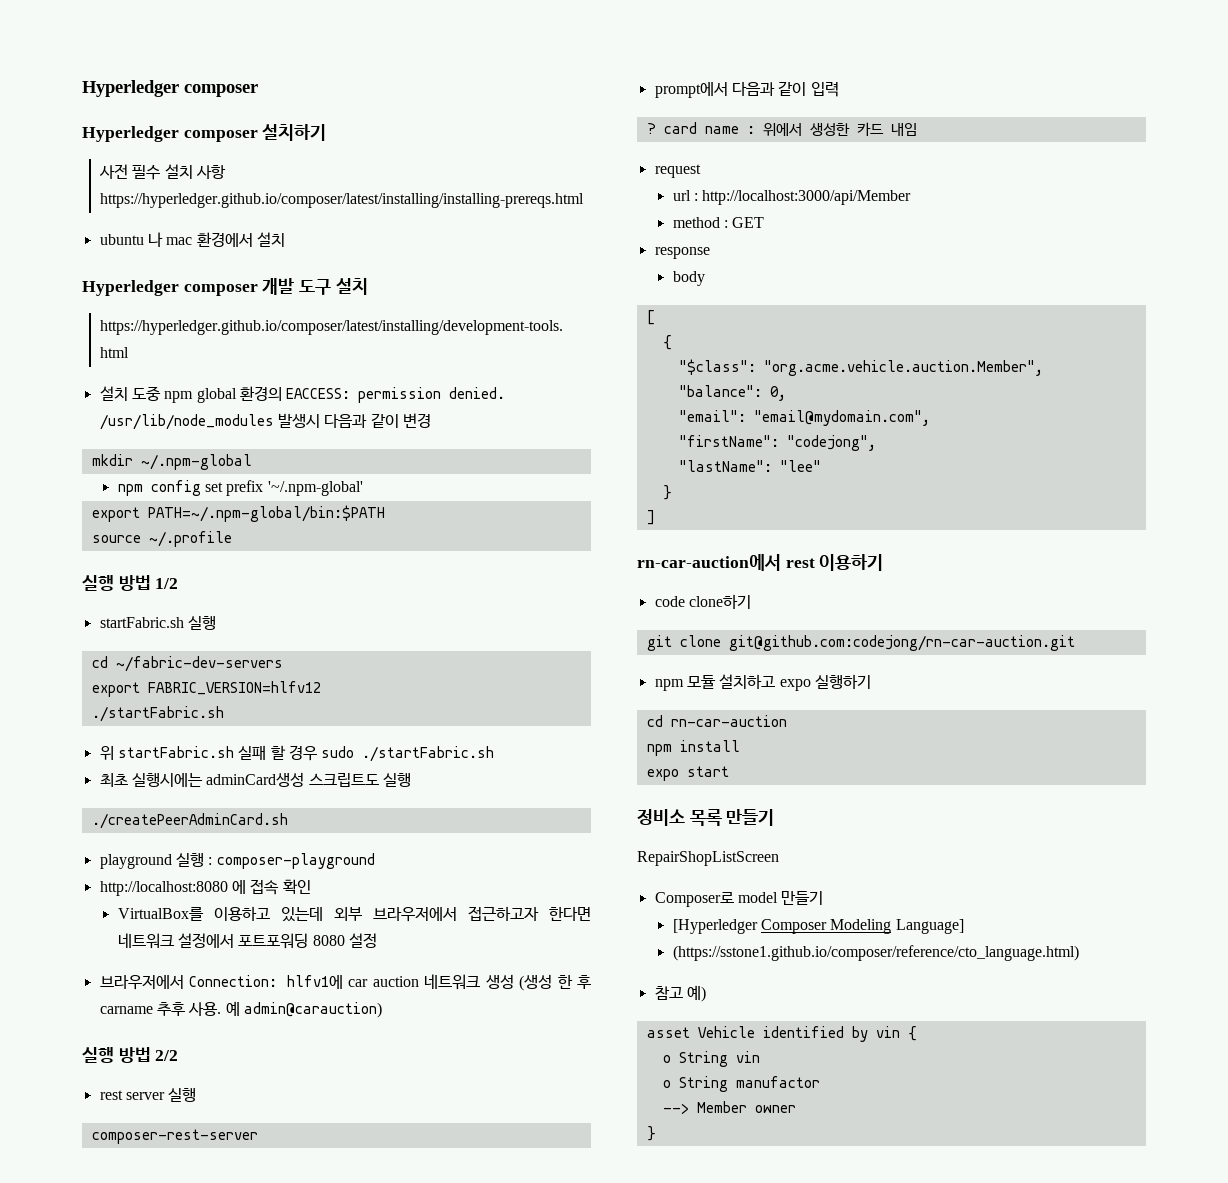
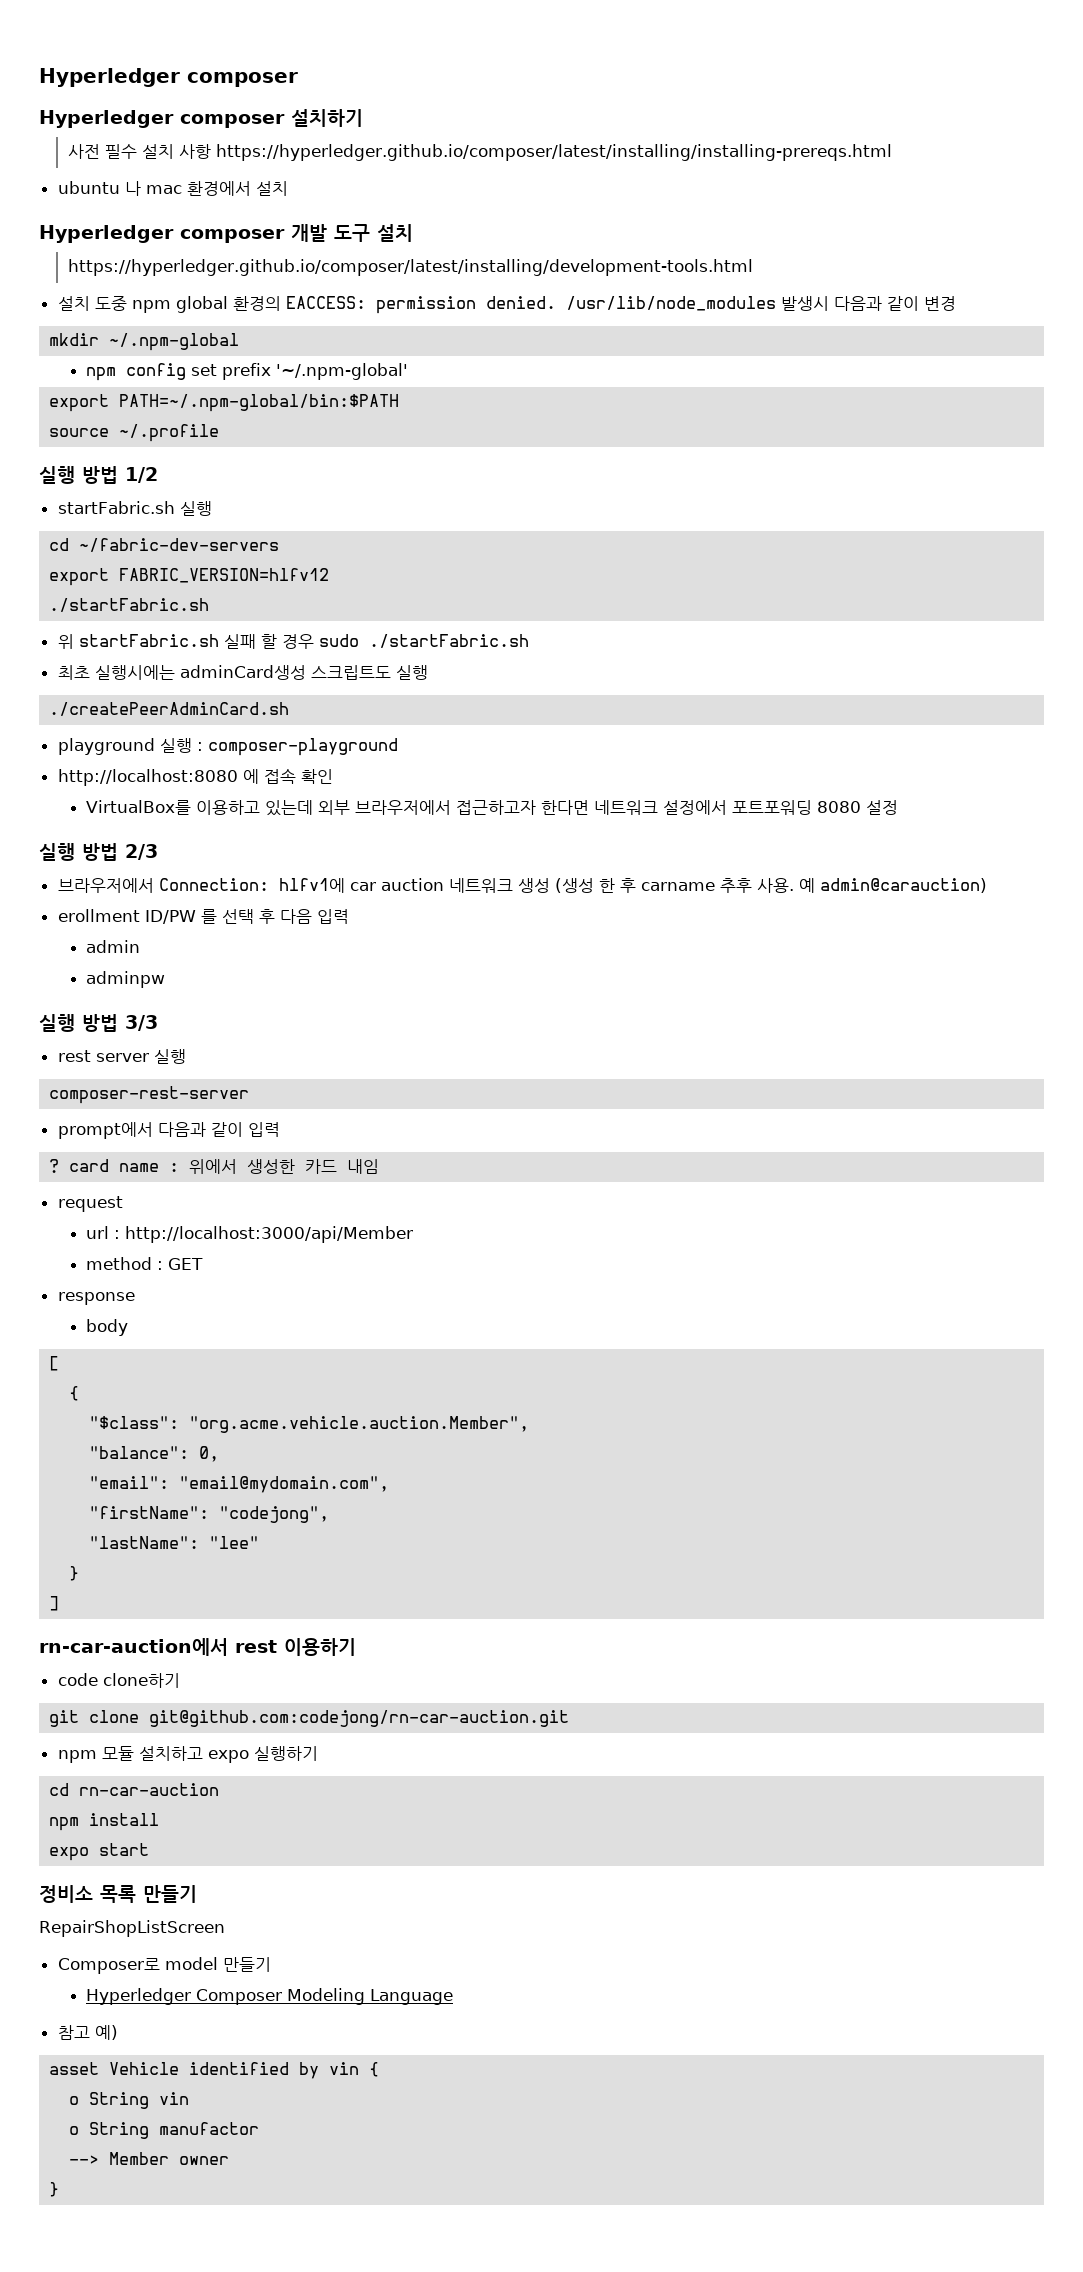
+ 실행 방법 2/3
- 실행 방법 2/2
+ erollment ID/PW 를 선택 후 다음 입력
+ admin
+ adminpw
+ 실행 방법 3/3
- [Hyperledger Composer Modeling Language]
- (https://sstone1.github.io/composer/reference/cto_language.html)
+ Hyperledger Composer Modeling Language

